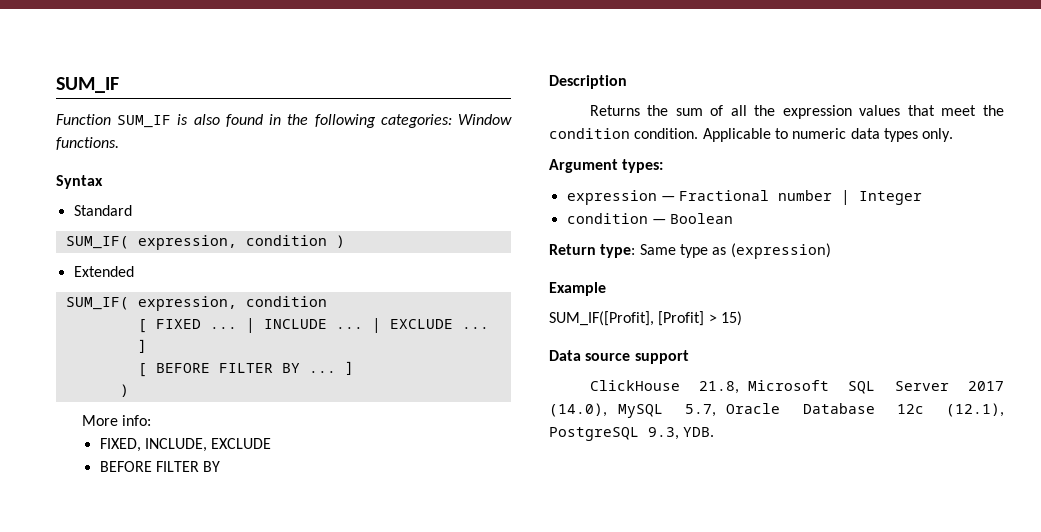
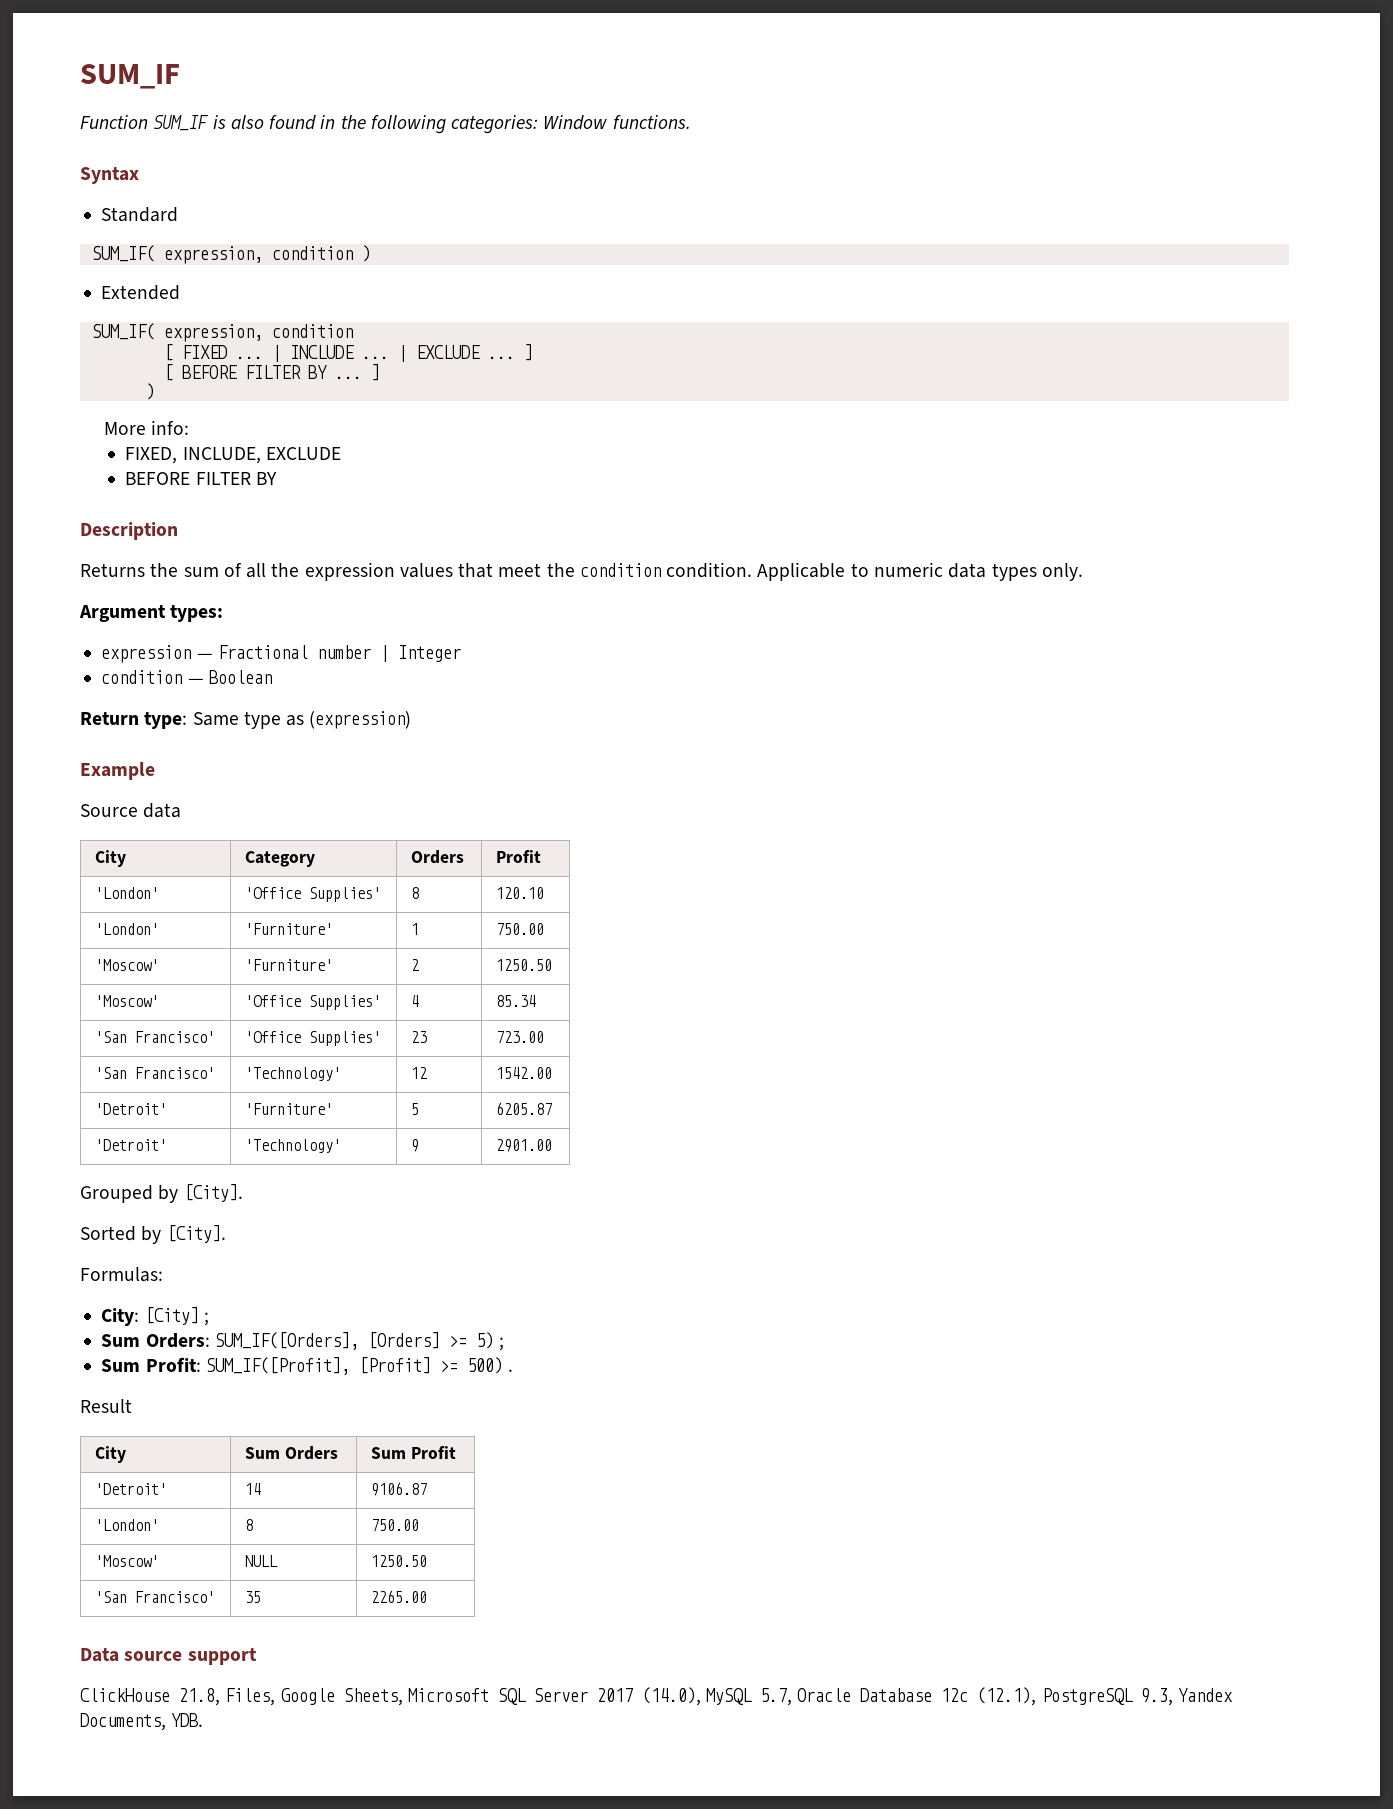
- SUM_IF([Profit], [Profit] > 15)
+ Source data
+ City | Category | Orders | Profit
+ 'London' | 'Office Supplies' | 8 | 120.10
+ 'London' | 'Furniture' | 1 | 750.00
+ 'Moscow' | 'Furniture' | 2 | 1250.50
+ 'Moscow' | 'Office Supplies' | 4 | 85.34
+ 'San Francisco' | 'Office Supplies' | 23 | 723.00
+ 'San Francisco' | 'Technology' | 12 | 1542.00
+ 'Detroit' | 'Furniture' | 5 | 6205.87
+ 'Detroit' | 'Technology' | 9 | 2901.00
+ Grouped by [City].
+ Sorted by [City].
+ Formulas:
+ City: [City] ;
+ Sum Orders: SUM_IF([Orders], [Orders] >= 5) ;
+ Sum Profit: SUM_IF([Profit], [Profit] >= 500) .
+ Result
+ City | Sum Orders | Sum Profit
+ 'Detroit' | 14 | 9106.87
+ 'London' | 8 | 750.00
+ 'Moscow' | NULL | 1250.50
+ 'San Francisco' | 35 | 2265.00
- ClickHouse 21.8, Microsoft SQL Server 2017 (14.0), MySQL 5.7, Oracle Database 12c (12.1), PostgreSQL 9.3, YDB.
+ ClickHouse 21.8, Files, Google Sheets, Microsoft SQL Server 2017 (14.0), MySQL 5.7, Oracle Database 12c (12.1), PostgreSQL 9.3, Yandex Documents, YDB.

